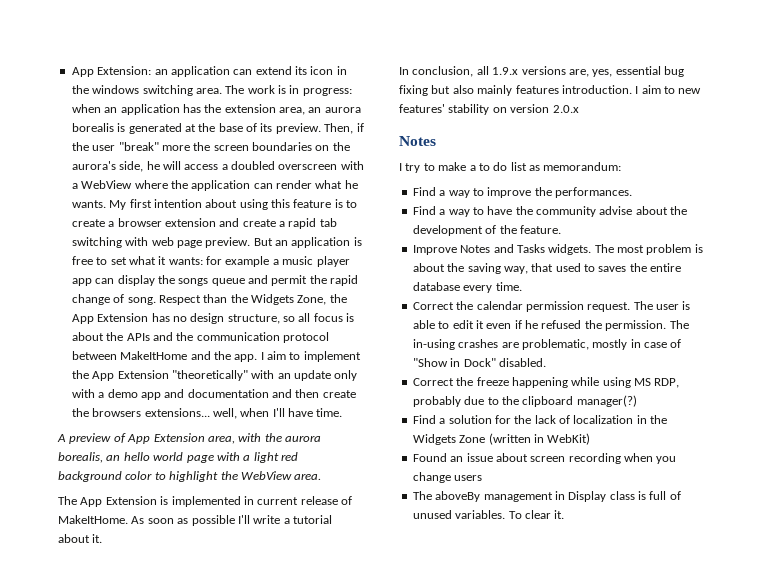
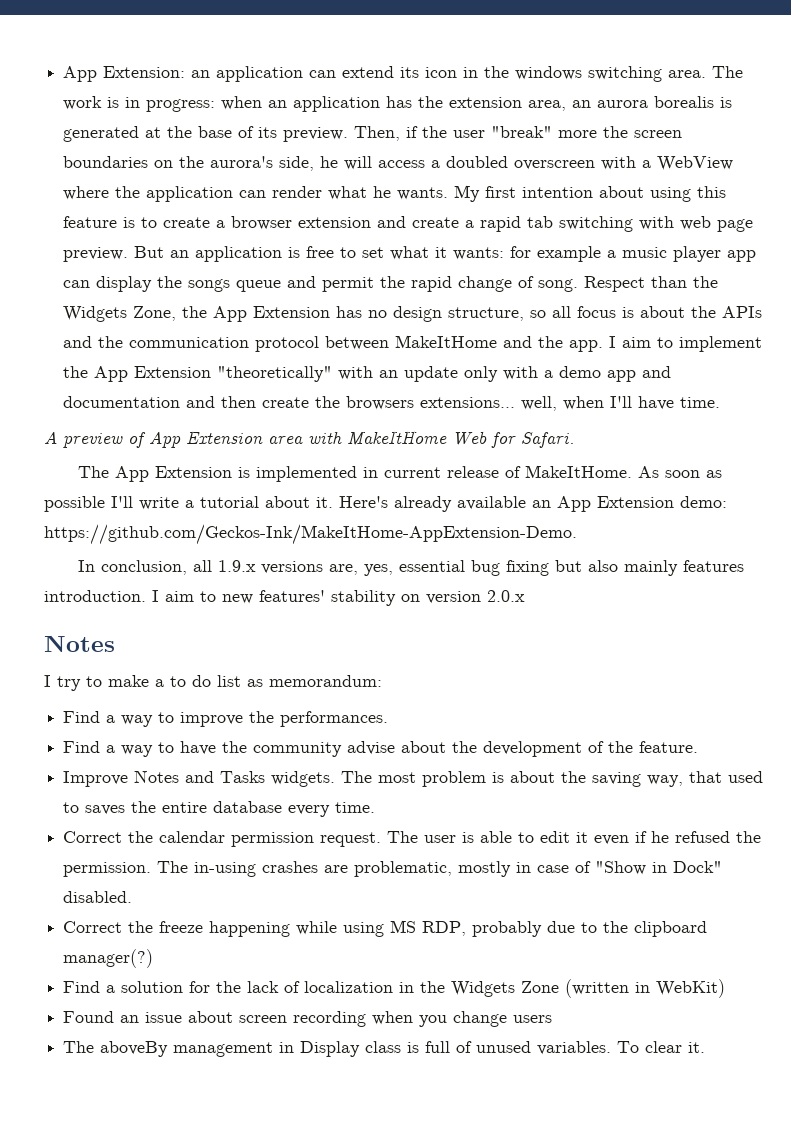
- A preview of App Extension area, with the aurora borealis, an hello world page with a light red background color to highlight the WebView area.
+ A preview of App Extension area with MakeItHome Web for Safari.
+ Here's already available an App Extension demo: https://github.com/Geckos-Ink/MakeItHome-AppExtension-Demo.

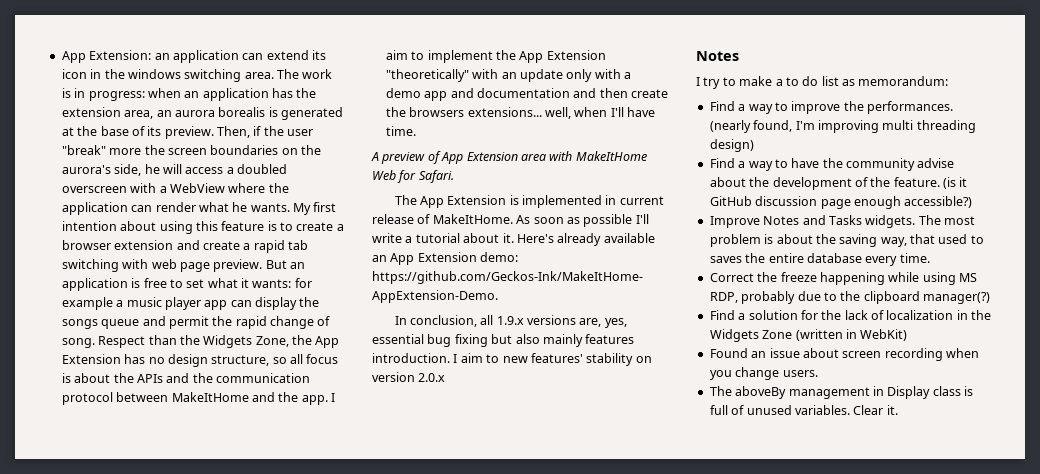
+ (nearly found, I'm improving multi threading design)
+ (is it GitHub discussion page enough accessible?)
- Correct the calendar permission request. The user is able to edit it even if he refused the permission. The in-using crashes are problematic, mostly in case of "Show in Dock" disabled.
- Found an issue about screen recording when you change users
+ Found an issue about screen recording when you change users.
- To clear it.
+ Clear it.

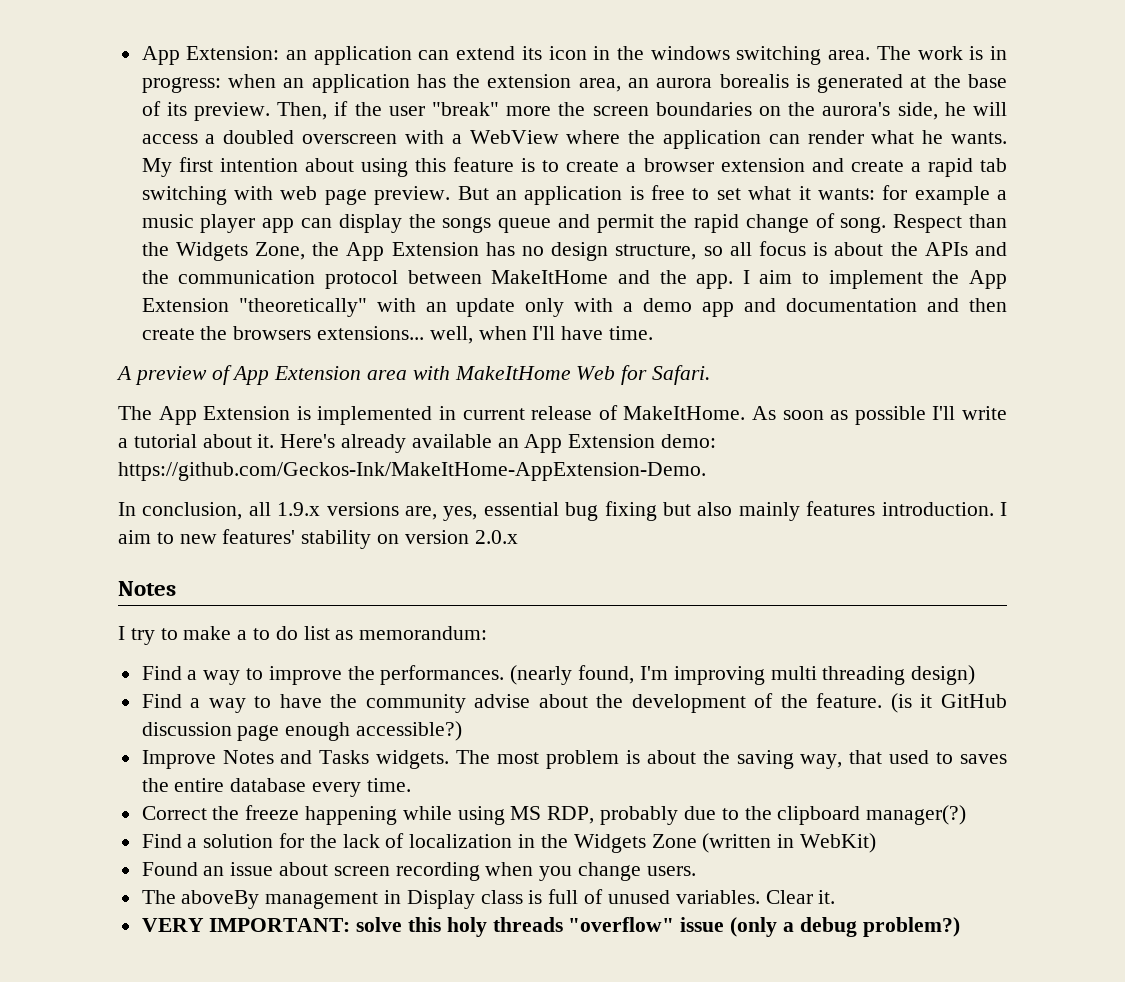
+ VERY IMPORTANT: solve this holy threads "overflow" issue (only a debug problem?)

